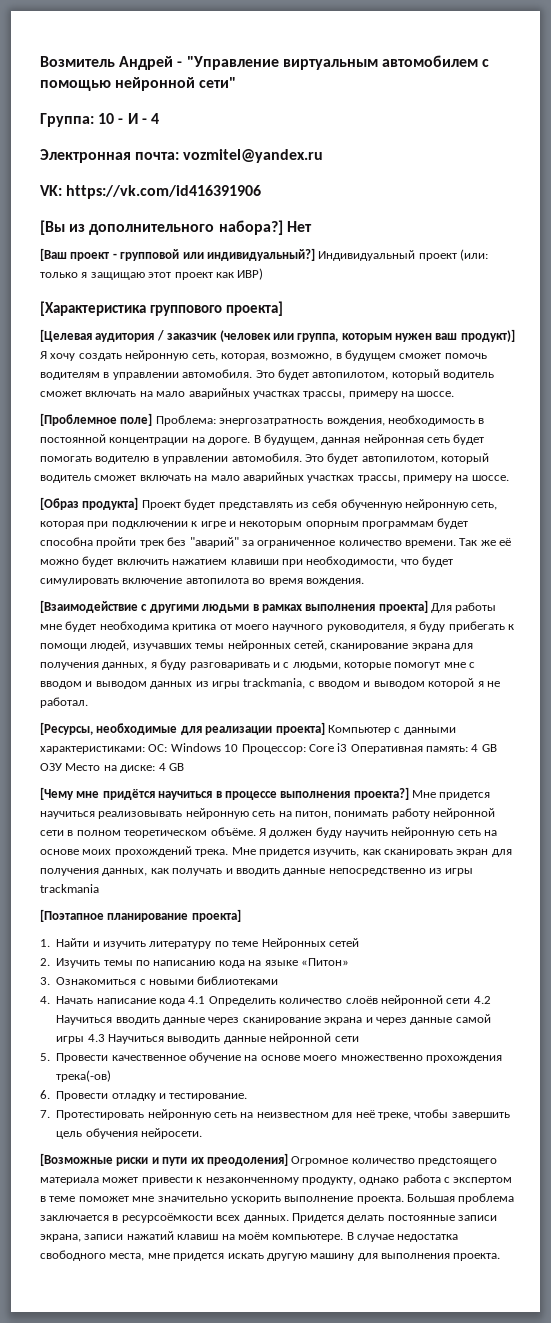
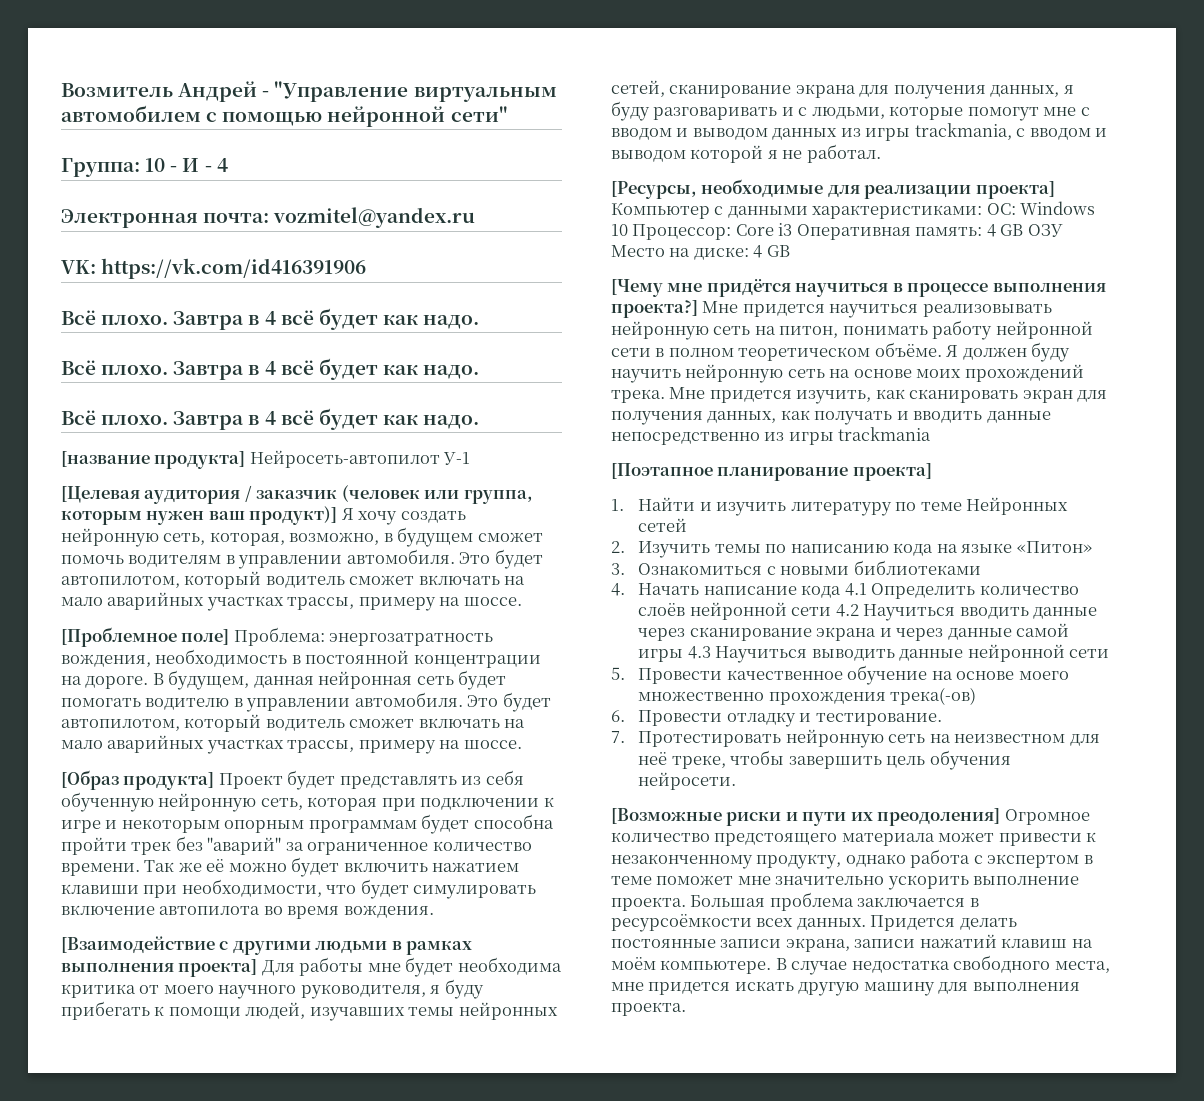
  VK: https://vk.com/id416391906
- [Вы из дополнительного набора?] Нет
- [Ваш проект - групповой или индивидуальный?] Индивидуальный проект (или: только я защищаю этот проект как ИВР)
- [Характеристика группового проекта]
+ Всё плохо. Завтра в 4 всё будет как надо.
+ Всё плохо. Завтра в 4 всё будет как надо.
+ Всё плохо. Завтра в 4 всё будет как надо.
+ [название продукта] Нейросеть-автопилот У-1

